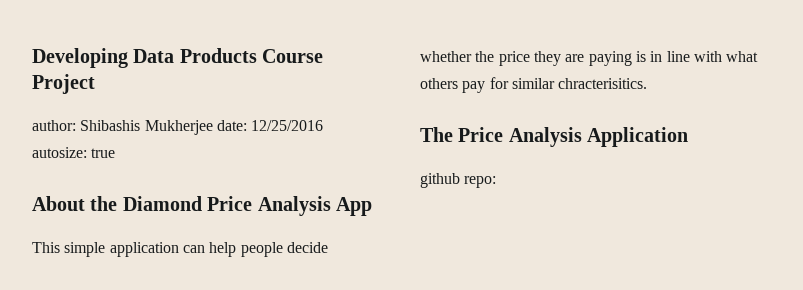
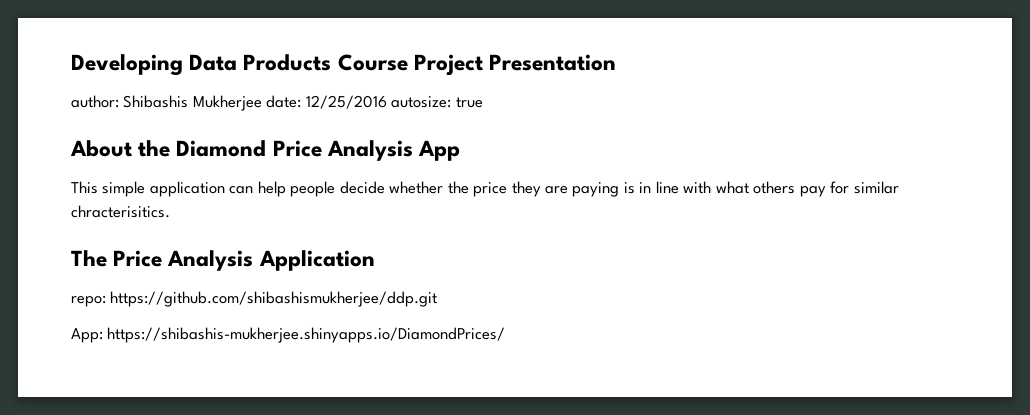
- Developing Data Products Course Project
+ Developing Data Products Course Project Presentation
- github repo:
+ repo: https://github.com/shibashismukherjee/ddp.git
+ App: https://shibashis-mukherjee.shinyapps.io/DiamondPrices/

